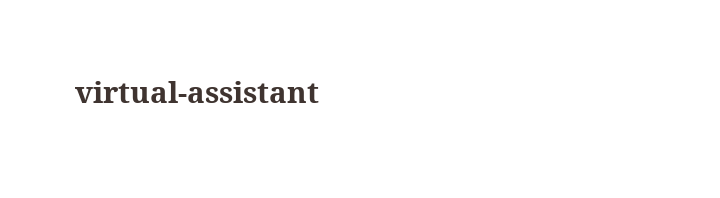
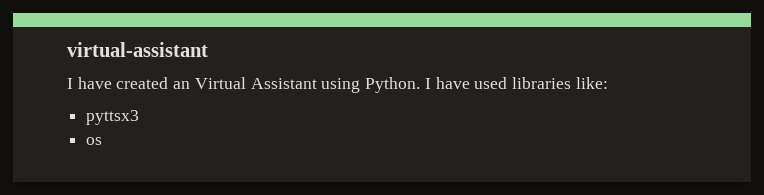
+ I have created an Virtual Assistant using Python. I have used libraries like:
+ pyttsx3
+ os

